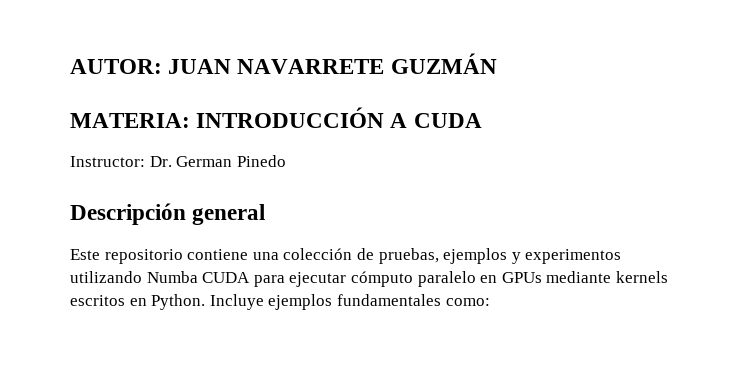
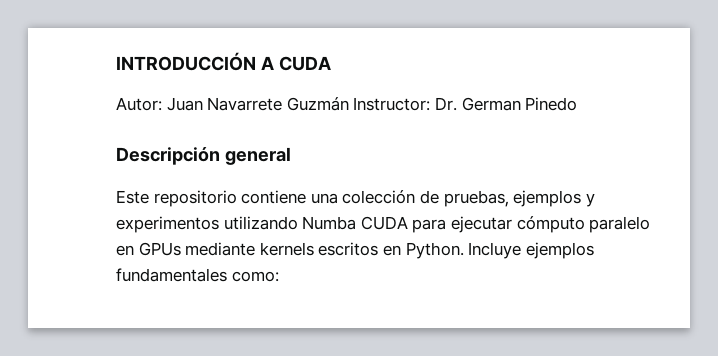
- AUTOR: JUAN NAVARRETE GUZMÁN
- MATERIA: INTRODUCCIÓN A CUDA
+ INTRODUCCIÓN A CUDA
- Instructor: Dr. German Pinedo
+ Autor: Juan Navarrete Guzmán Instructor: Dr. German Pinedo

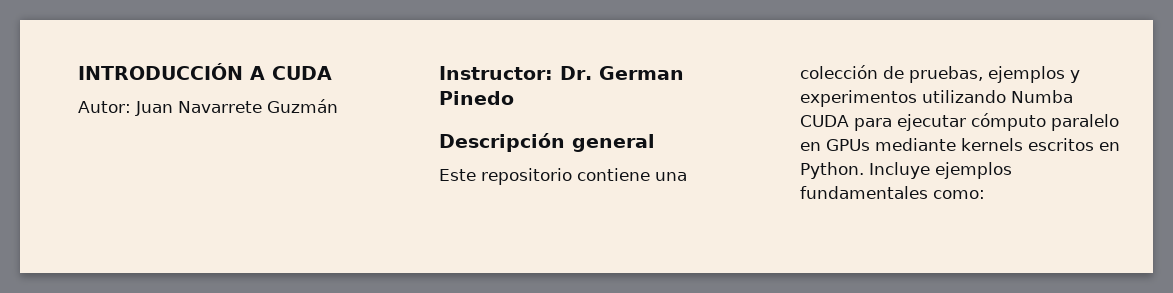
- Autor: Juan Navarrete Guzmán Instructor: Dr. German Pinedo
+ Autor: Juan Navarrete Guzmán
+ Instructor: Dr. German Pinedo

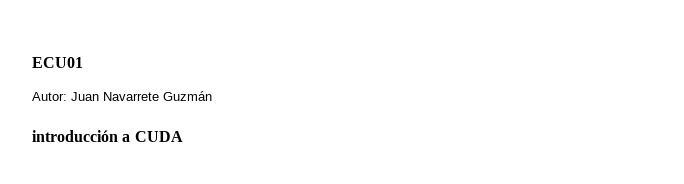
- INTRODUCCIÓN A CUDA
+ ECU01
- Instructor: Dr. German Pinedo
- Descripción general
- Este repositorio contiene una colección de pruebas, ejemplos y experimentos utilizando Numba CUDA para ejecutar cómputo paralelo en GPUs mediante kernels escritos en Python. Incluye ejemplos fundamentales como:
+ introducción a CUDA

